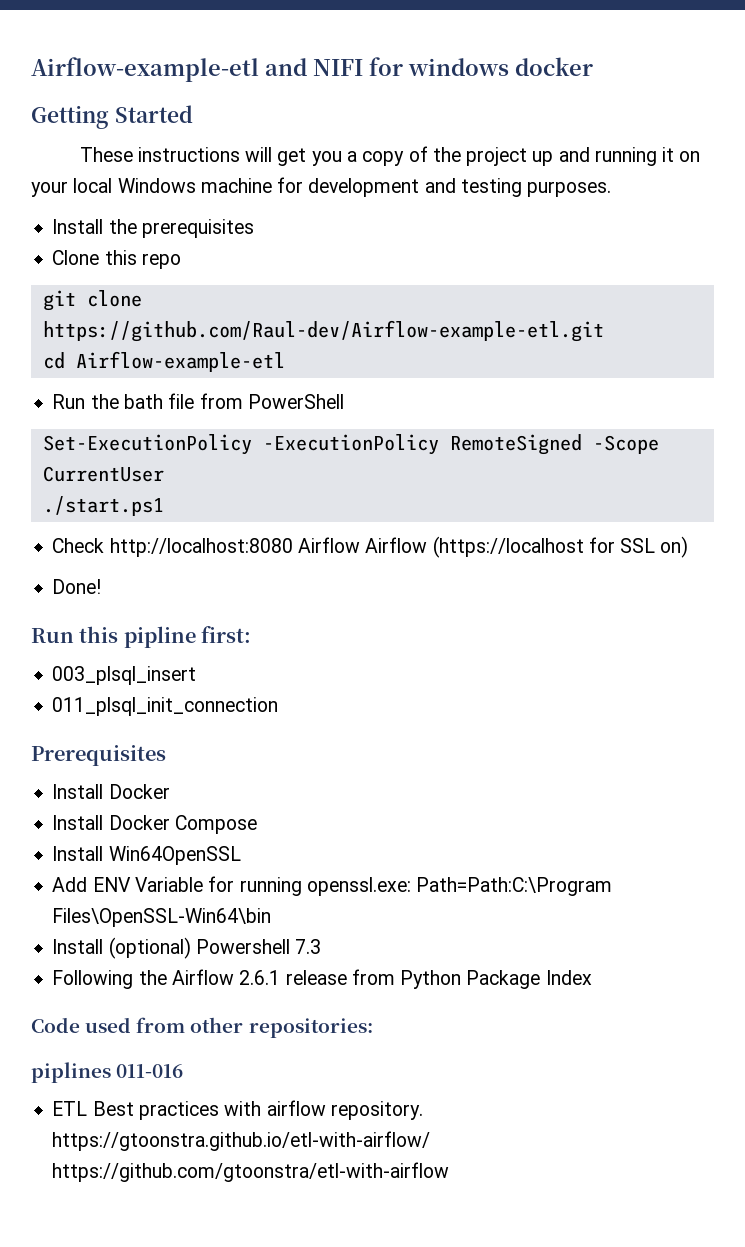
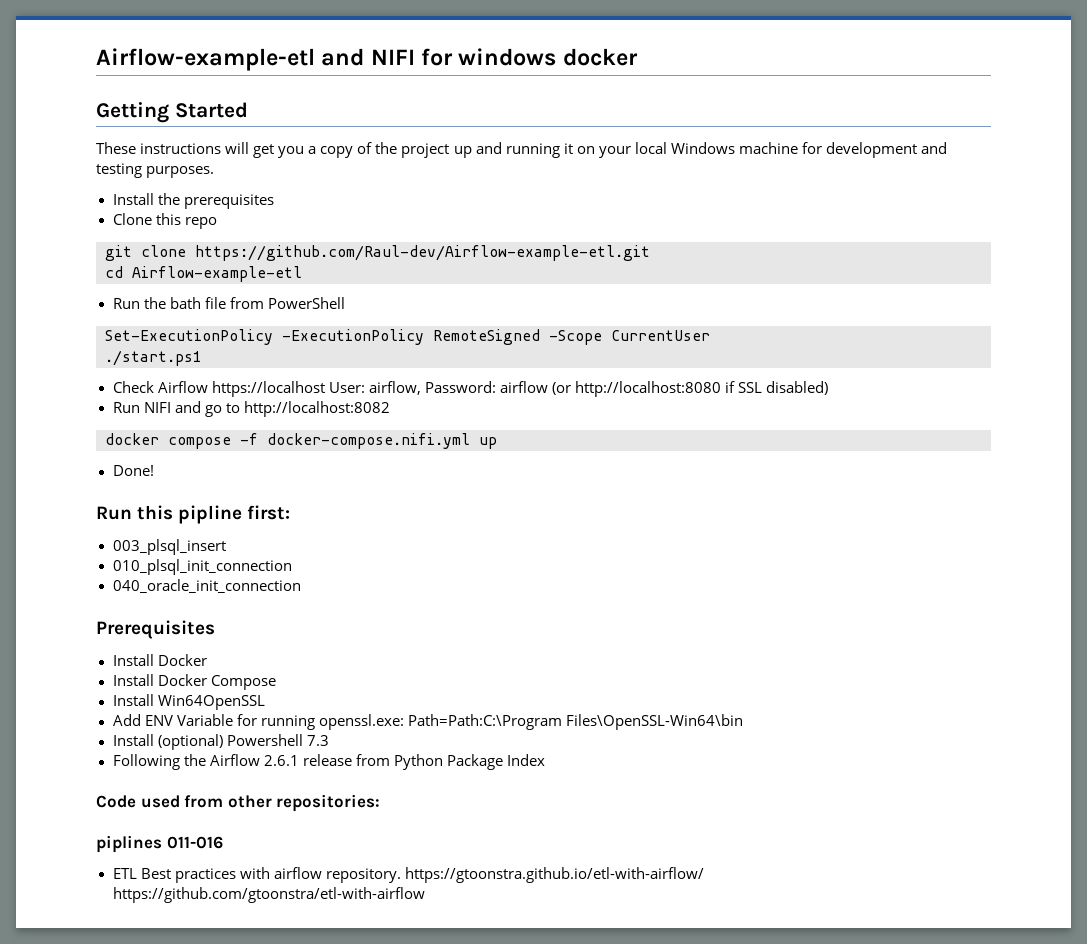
- Check http://localhost:8080 Airflow Airflow (https://localhost for SSL on)
+ Check Airflow https://localhost User: airflow, Password: airflow (or http://localhost:8080 if SSL disabled)
+ Run NIFI and go to http://localhost:8082
+ docker compose -f docker-compose.nifi.yml up
- 011_plsql_init_connection
+ 010_plsql_init_connection
+ 040_oracle_init_connection

